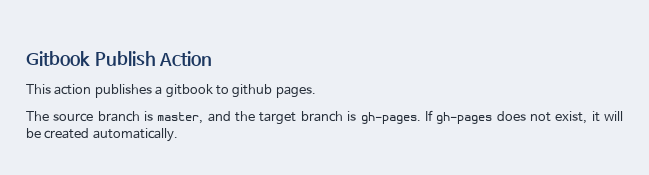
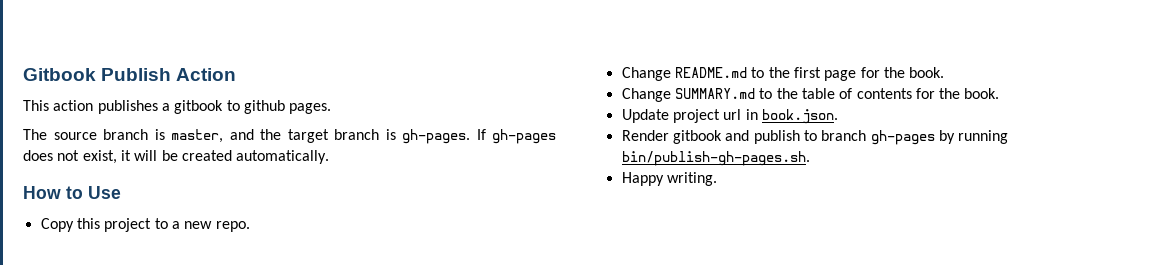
+ How to Use
+ Copy this project to a new repo.
+ Change README.md to the first page for the book.
+ Change SUMMARY.md to the table of contents for the book.
+ Update project url in book.json.
+ Render gitbook and publish to branch gh-pages by running bin/publish-gh-pages.sh.
+ Happy writing.

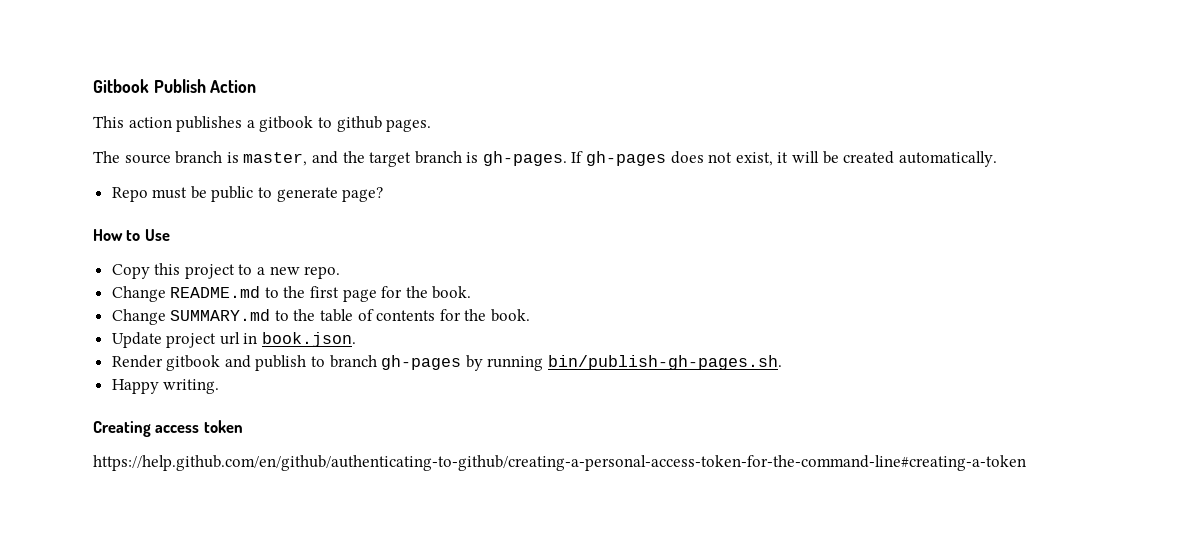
+ Repo must be public to generate page?
+ Creating access token
+ https://help.github.com/en/github/authenticating-to-github/creating-a-personal-access-token-for-the-command-line#creating-a-token

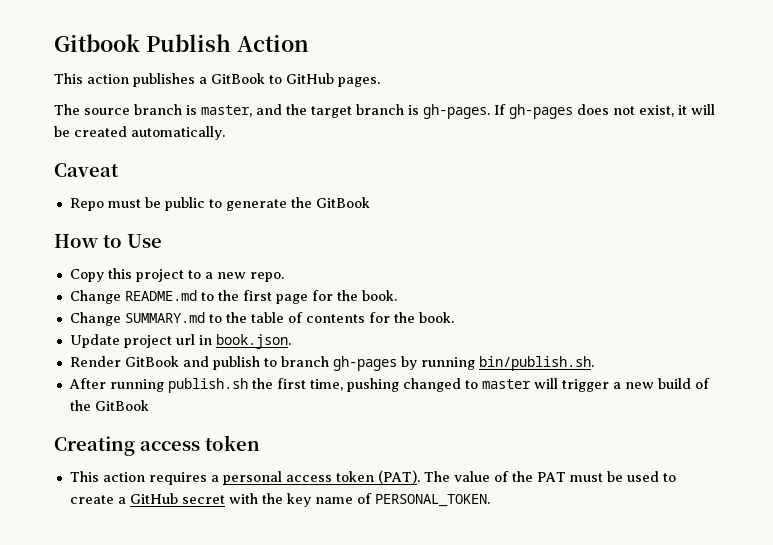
- This action publishes a gitbook to github pages.
+ This action publishes a GitBook to GitHub pages.
+ Caveat
- Repo must be public to generate page?
+ Repo must be public to generate the GitBook
- Render gitbook and publish to branch gh-pages by running bin/publish-gh-pages.sh.
- Happy writing.
+ Render GitBook and publish to branch gh-pages by running bin/publish.sh.
+ After running publish.sh the first time, pushing changed to master will trigger a new build of the GitBook
  Creating access token
- https://help.github.com/en/github/authenticating-to-github/creating-a-personal-access-token-for-the-command-line#creating-a-token
+ This action requires a personal access token (PAT). The value of the PAT must be used to create a GitHub secret with the key name of PERSONAL_TOKEN.

